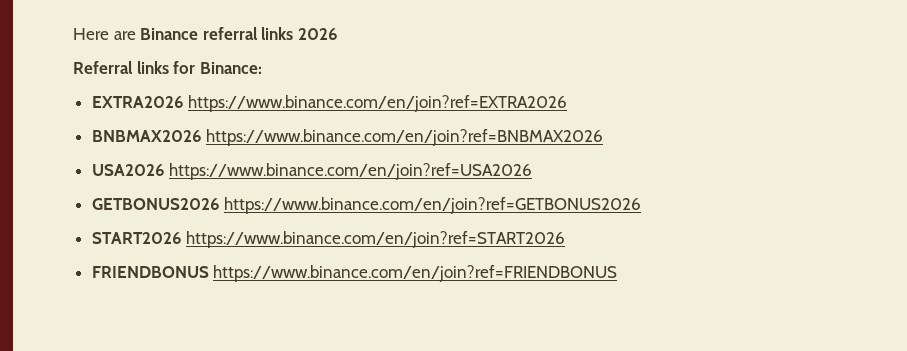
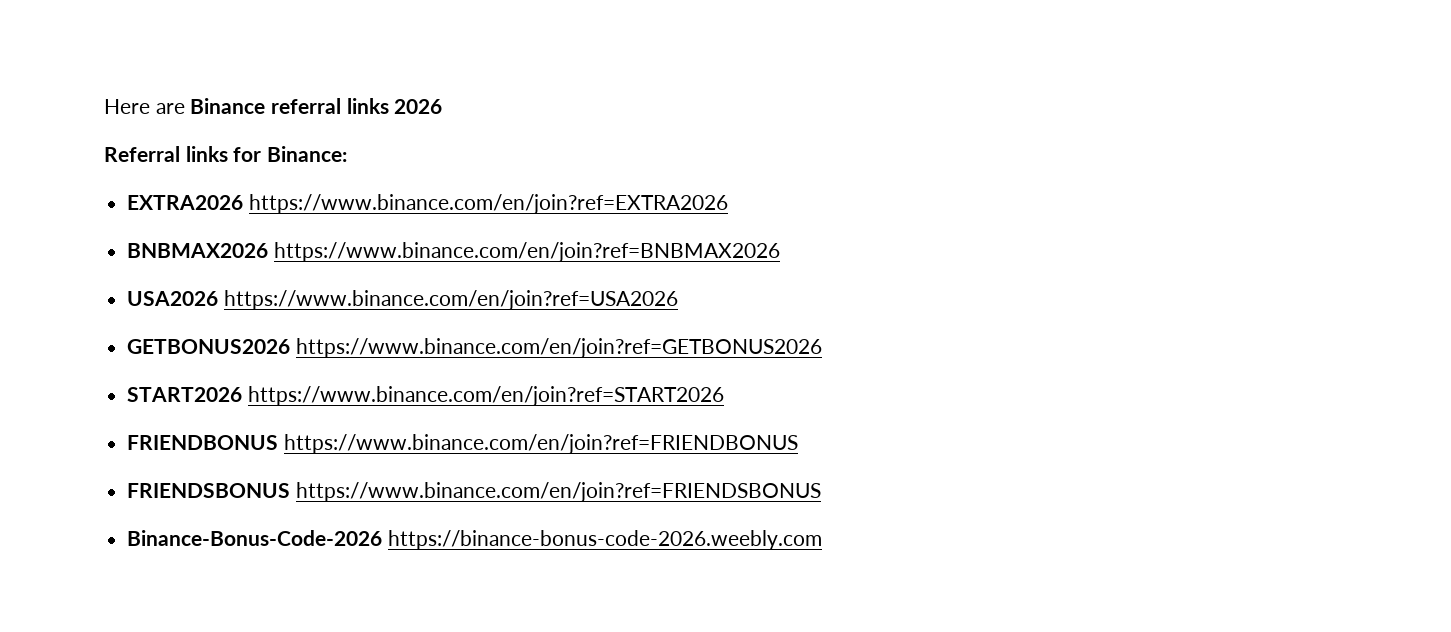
+ FRIENDSBONUS https://www.binance.com/en/join?ref=FRIENDSBONUS
+ Binance-Bonus-Code-2026 https://binance-bonus-code-2026.weebly.com

